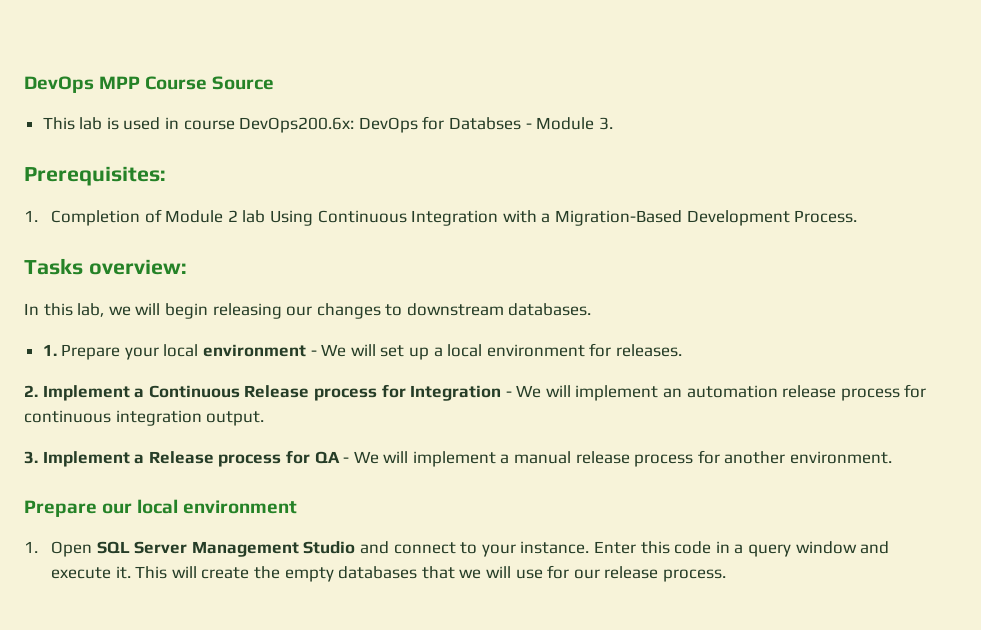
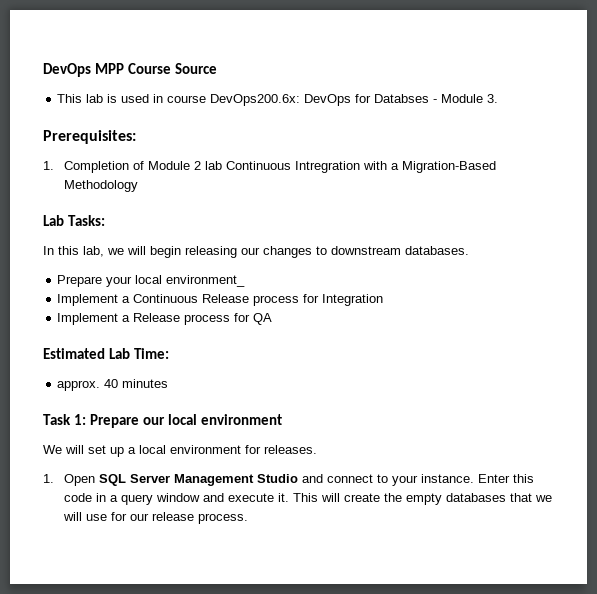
- 1. Completion of Module 2 lab Using Continuous Integration with a Migration-Based Development Process.
- Tasks overview:
+ 1. Completion of Module 2 lab Continuous Intregration with a Migration-Based Methodology
+ Lab Tasks:
- 1. Prepare your local environment - We will set up a local environment for releases.
+ Prepare your local environment_
+ Implement a Continuous Release process for Integration
+ Implement a Release process for QA
+ Estimated Lab Time:
+ approx. 40 minutes
+ Task 1: Prepare our local environment
+ We will set up a local environment for releases.
- 2. Implement a Continuous Release process for Integration - We will implement an automation release process for continuous integration output.
- 3. Implement a Release process for QA - We will implement a manual release process for another environment.
- Prepare our local environment

